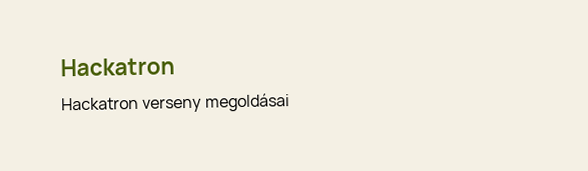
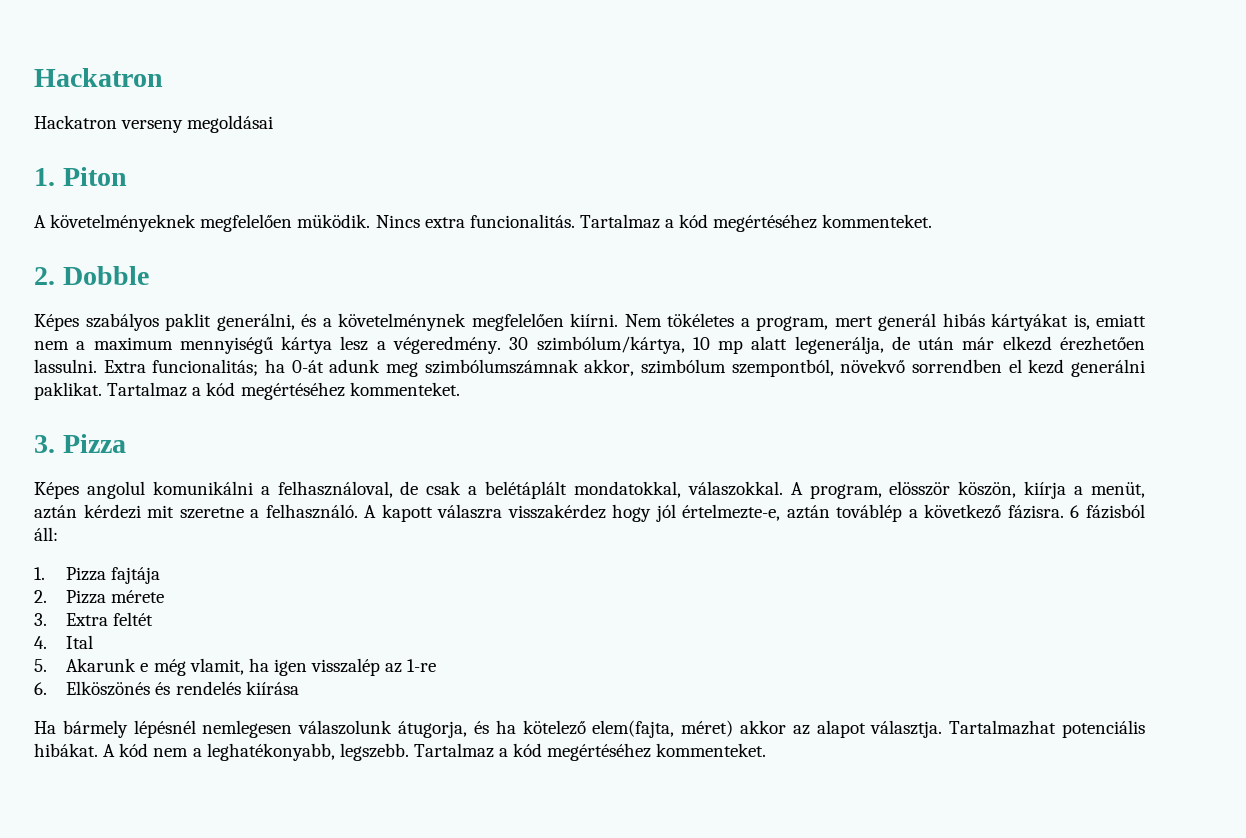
+ 1. Piton
+ A követelményeknek megfelelően müködik. Nincs extra funcionalitás. Tartalmaz a kód megértéséhez kommenteket.
+ 2. Dobble
+ Képes szabályos paklit generálni, és a követelménynek megfelelően kiírni. Nem tökéletes a program, mert generál hibás kártyákat is, emiatt nem a maximum mennyiségű kártya lesz a végeredmény. 30 szimbólum/kártya, 10 mp alatt legenerálja, de után már elkezd érezhetően lassulni. Extra funcionalitás; ha 0-át adunk meg szimbólumszámnak akkor, szimbólum szempontból, növekvő sorrendben el kezd generálni paklikat. Tartalmaz a kód megértéséhez kommenteket.
+ 3. Pizza
+ Képes angolul komunikálni a felhasználoval, de csak a belétáplált mondatokkal, válaszokkal. A program, elösször köszön, kiírja a menüt, aztán kérdezi mit szeretne a felhasználó. A kapott válaszra visszakérdez hogy jól értelmezte-e, aztán továblép a következő fázisra. 6 fázisból áll:
+ 1. Pizza fajtája
+ 2. Pizza mérete
+ 3. Extra feltét
+ 4. Ital
+ 5. Akarunk e még vlamit, ha igen visszalép az 1-re
+ 6. Elköszönés és rendelés kiírása
+ Ha bármely lépésnél nemlegesen válaszolunk átugorja, és ha kötelező elem(fajta, méret) akkor az alapot választja. Tartalmazhat potenciális hibákat. A kód nem a leghatékonyabb, legszebb. Tartalmaz a kód megértéséhez kommenteket.

